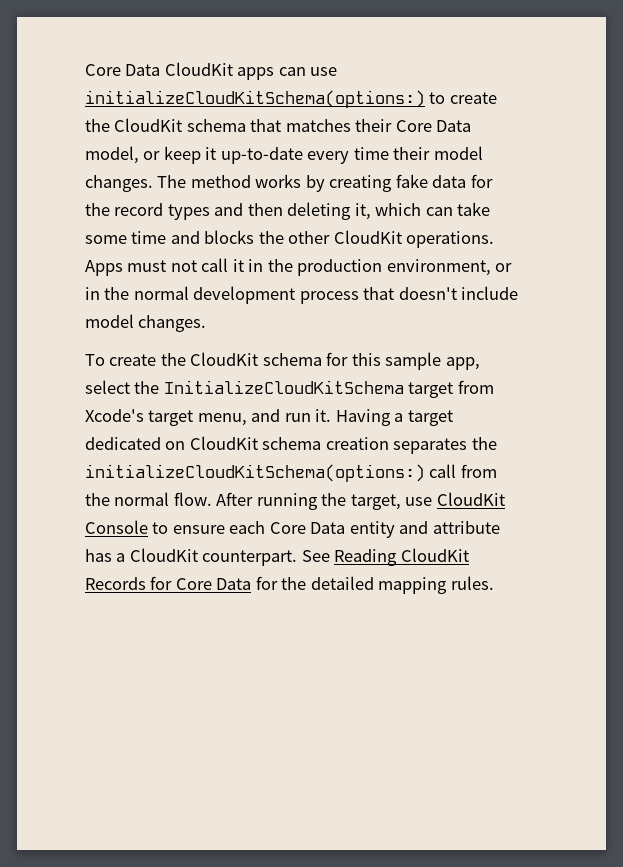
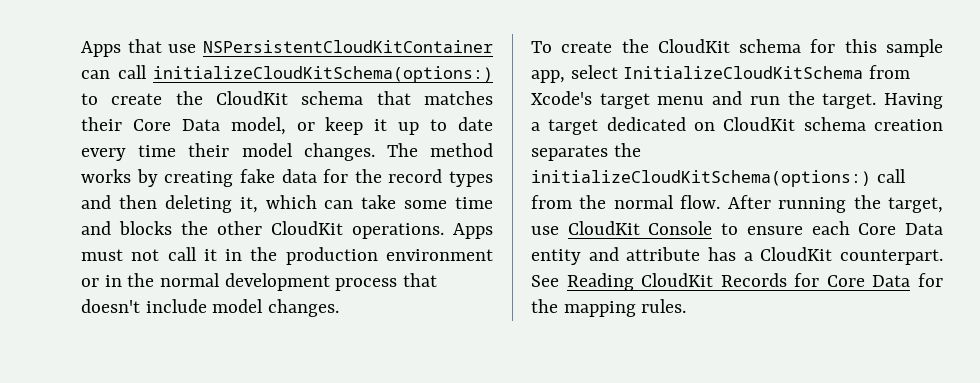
- Core Data CloudKit apps can use initializeCloudKitSchema(options:) to create the CloudKit schema that matches their Core Data model, or keep it up-to-date every time their model changes.
+ Apps that use NSPersistentCloudKitContainer can call initializeCloudKitSchema(options:) to create the CloudKit schema that matches their Core Data model, or keep it up to date every time their model changes.
- Apps must not call it in the production environment, or in the normal development process that doesn't include model changes.
+ Apps must not call it in the production environment or in the normal development process that doesn't include model changes.
- To create the CloudKit schema for this sample app, select the InitializeCloudKitSchema target from Xcode's target menu, and run it.
+ To create the CloudKit schema for this sample app, select InitializeCloudKitSchema from Xcode's target menu and run the target.
- See Reading CloudKit Records for Core Data for the detailed mapping rules.
+ See Reading CloudKit Records for Core Data for the mapping rules.

